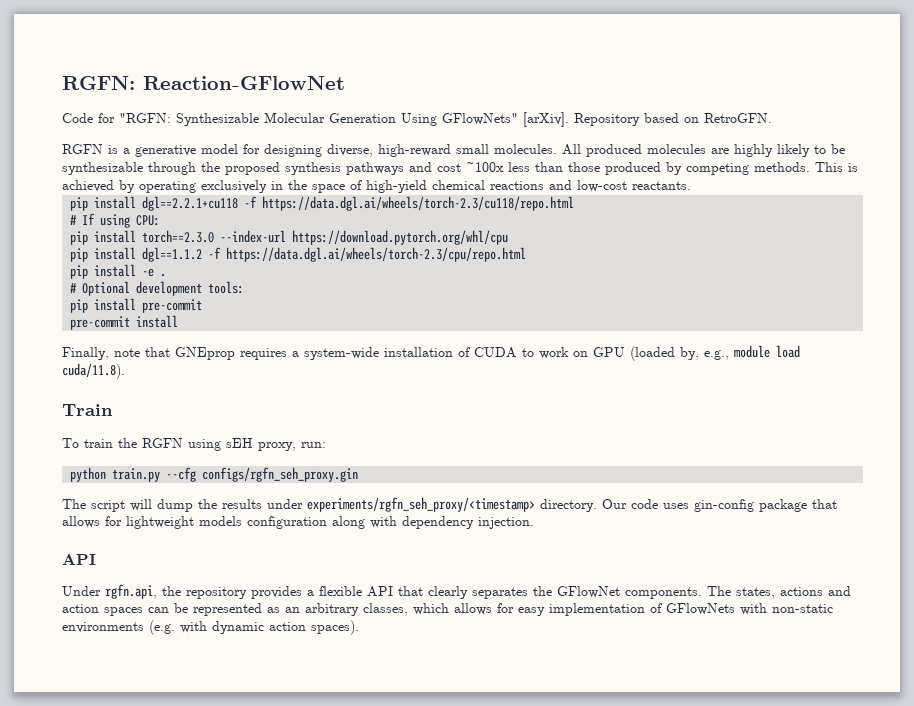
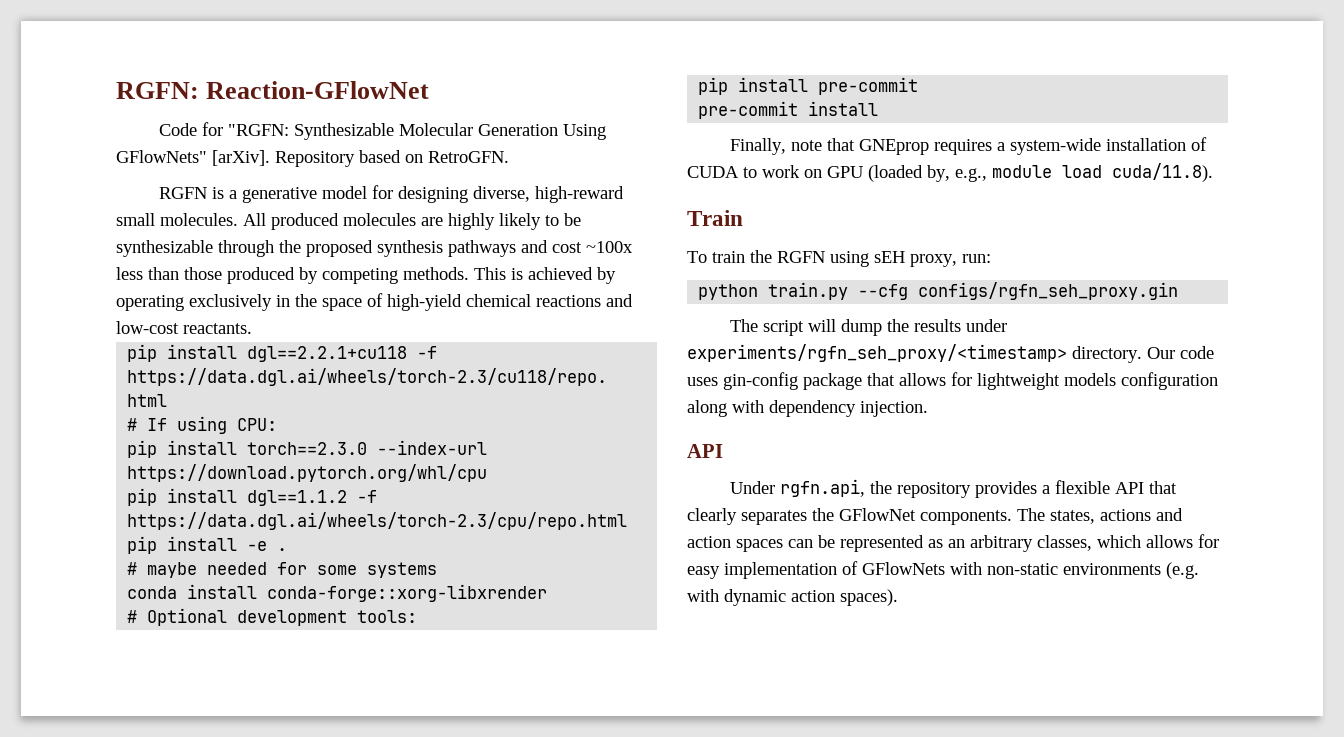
+ # maybe needed for some systems
+ conda install conda-forge::xorg-libxrender

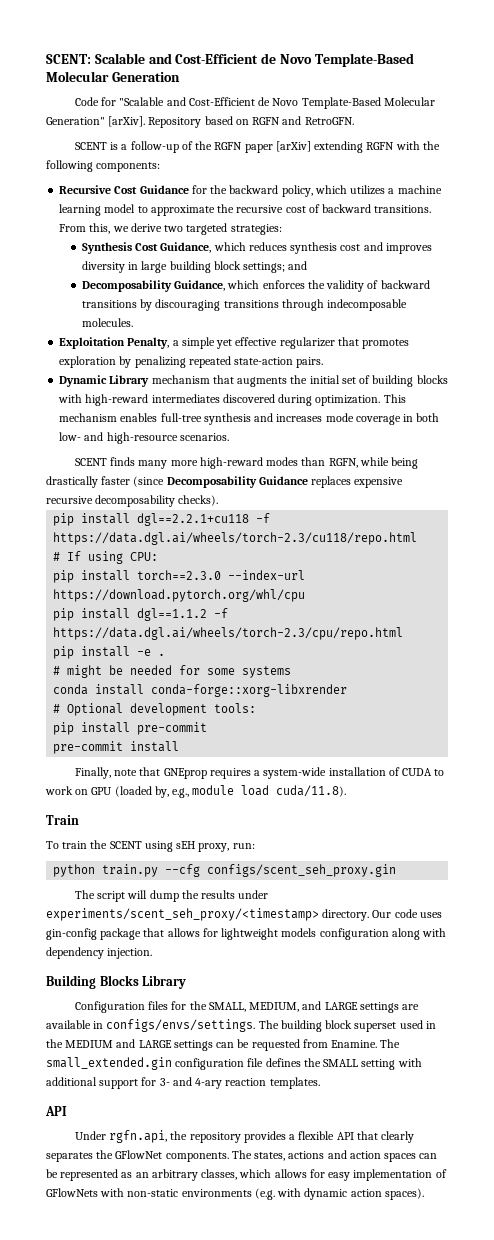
- RGFN: Reaction-GFlowNet
- Code for "RGFN: Synthesizable Molecular Generation Using GFlowNets" [arXiv].
+ SCENT: Scalable and Cost-Efficient de Novo Template-Based Molecular Generation
+ Code for "Scalable and Cost-Efficient de Novo Template-Based Molecular Generation" [arXiv].
- Repository based on RetroGFN.
+ Repository based on RGFN and RetroGFN.
- RGFN is a generative model for designing diverse, high-reward small molecules. All produced molecules are highly likely to be synthesizable through the proposed synthesis pathways and cost ~100x less than those produced by competing methods. This is achieved by operating exclusively in the space of high-yield chemical reactions and low-cost reactants.
+ SCENT is a follow-up of the RGFN paper [arXiv] extending RGFN with the following components:
+ Recursive Cost Guidance for the backward policy, which utilizes a machine learning model to approximate the recursive cost of backward transitions. From this, we derive two targeted strategies:
+ Synthesis Cost Guidance, which reduces synthesis cost and improves diversity in large building block settings; and
+ Decomposability Guidance, which enforces the validity of backward transitions by discouraging transitions through indecomposable molecules.
+ Exploitation Penalty, a simple yet effective regularizer that promotes exploration by penalizing repeated state-action pairs.
+ Dynamic Library mechanism that augments the initial set of building blocks with high-reward intermediates discovered during optimization. This mechanism enables full-tree synthesis and increases mode coverage in both low- and high-resource scenarios.
+ SCENT finds many more high-reward modes than RGFN, while being drastically faster (since Decomposability Guidance replaces expensive recursive decomposability checks).
- # maybe needed for some systems
+ # might be needed for some systems
- To train the RGFN using sEH proxy, run:
+ To train the SCENT using sEH proxy, run:
- python train.py --cfg configs/rgfn_seh_proxy.gin
+ python train.py --cfg configs/scent_seh_proxy.gin
- The script will dump the results under experiments/rgfn_seh_proxy/<timestamp> directory.
+ The script will dump the results under experiments/scent_seh_proxy/<timestamp> directory.
+ Building Blocks Library
+ Configuration files for the SMALL, MEDIUM, and LARGE settings are available in configs/envs/settings. The building block superset used in the MEDIUM and LARGE settings can be requested from Enamine. The small_extended.gin configuration file defines the SMALL setting with additional support for 3- and 4-ary reaction templates.

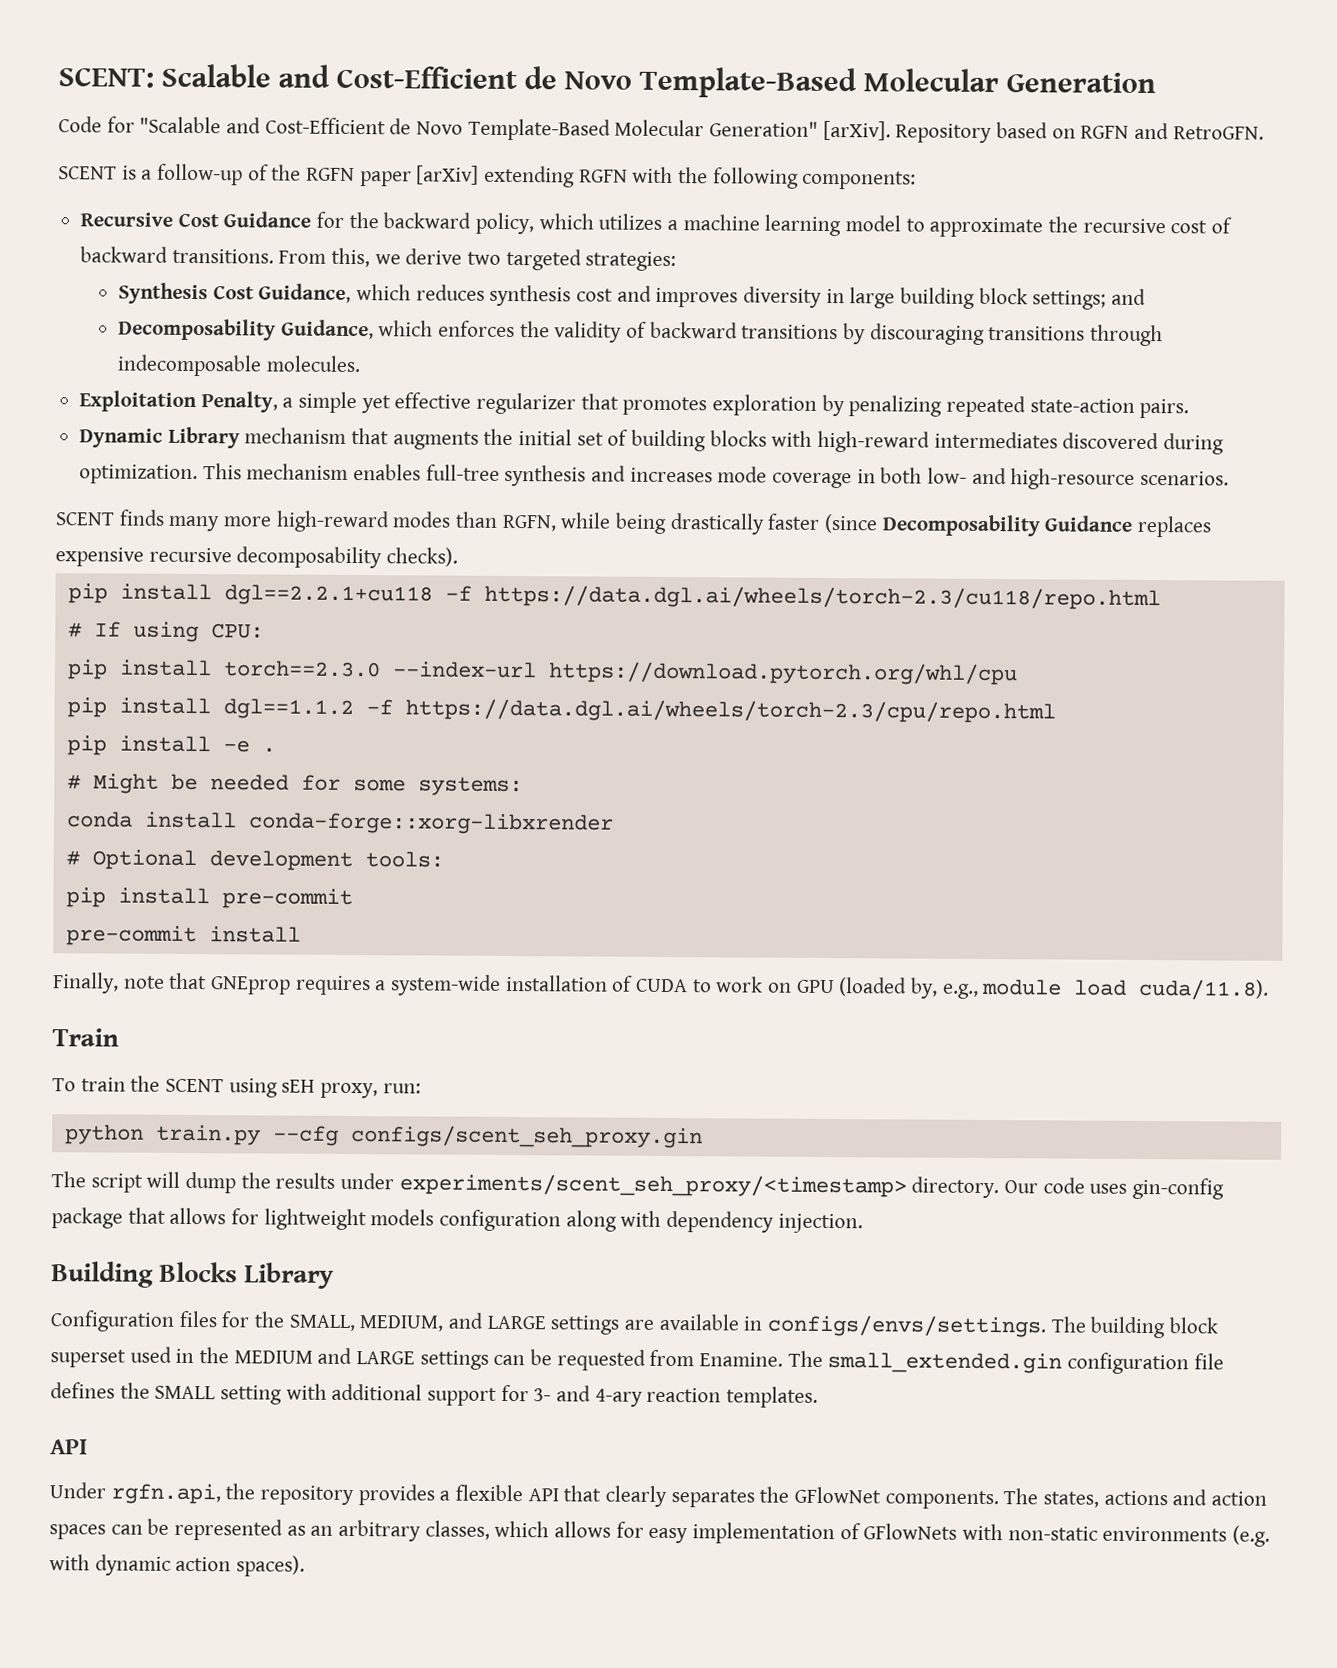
- # might be needed for some systems
+ # Might be needed for some systems:

